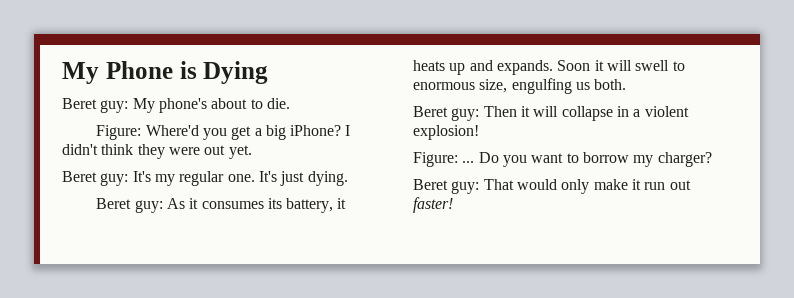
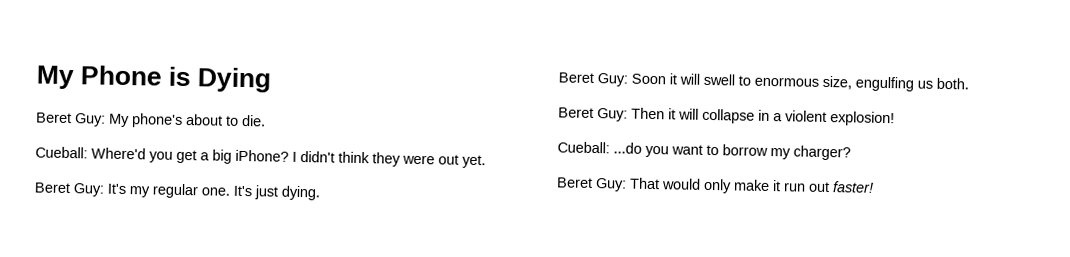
- Beret guy: My phone's about to die.
+ Beret Guy: My phone's about to die.
- Figure: Where'd you get a big iPhone?
+ Cueball: Where'd you get a big iPhone?
- Beret guy: It's my regular one.
+ Beret Guy: It's my regular one.
- Beret guy: As it consumes its battery, it heats up and expands. Soon it will swell to enormous size, engulfing us both.
+ Beret Guy: Soon it will swell to enormous size, engulfing us both.
- Beret guy: Then it will collapse in a violent explosion!
+ Beret Guy: Then it will collapse in a violent explosion!
- Figure: ... Do you want to borrow my charger?
+ Cueball: ...do you want to borrow my charger?
- Beret guy: That would only make it run out faster!
+ Beret Guy: That would only make it run out faster!

